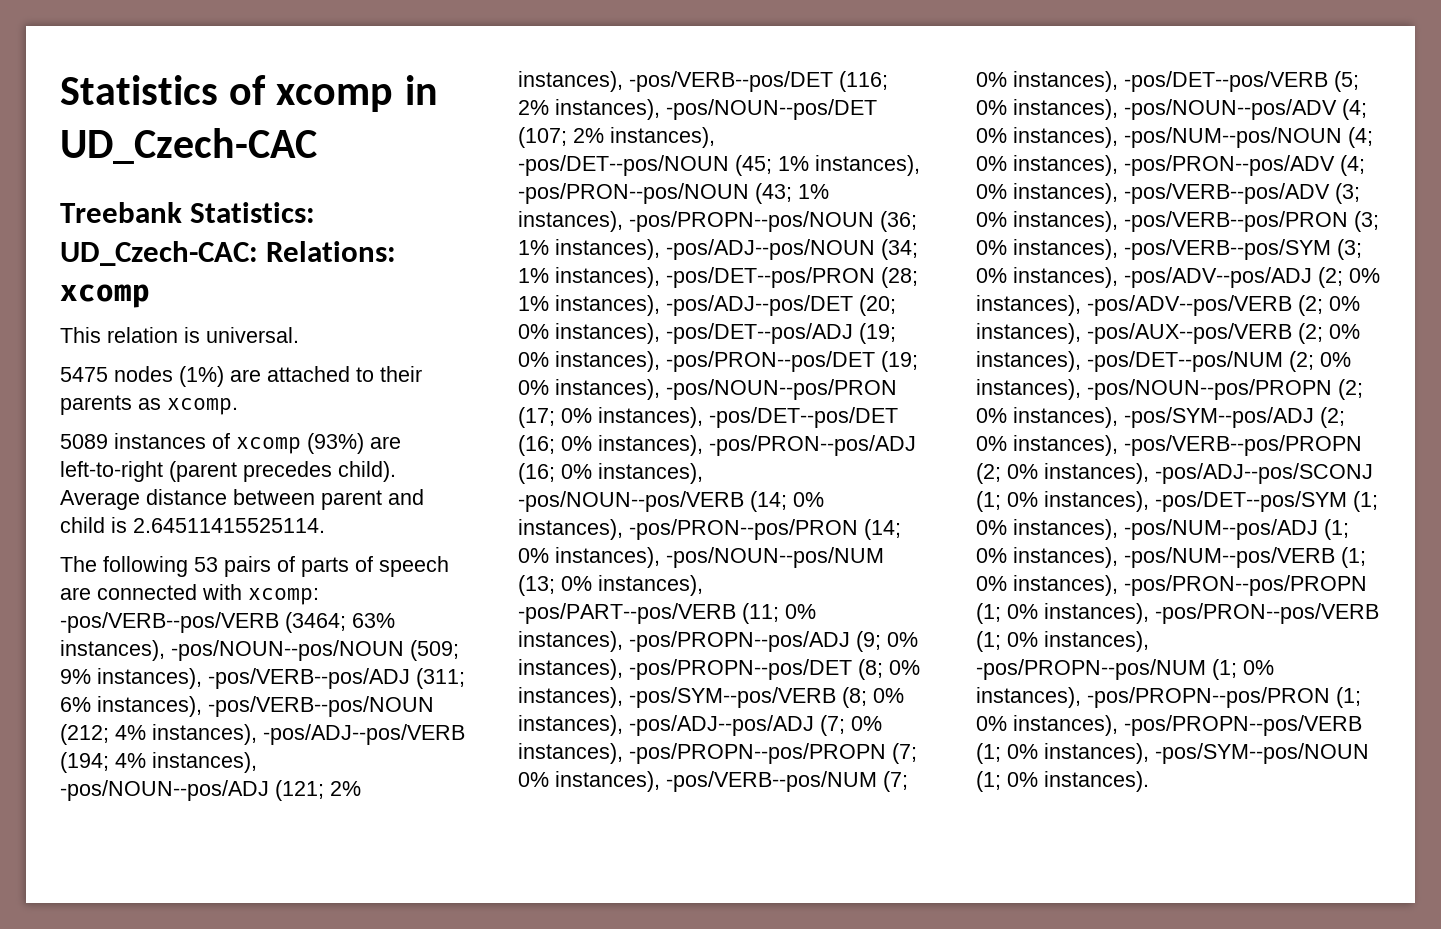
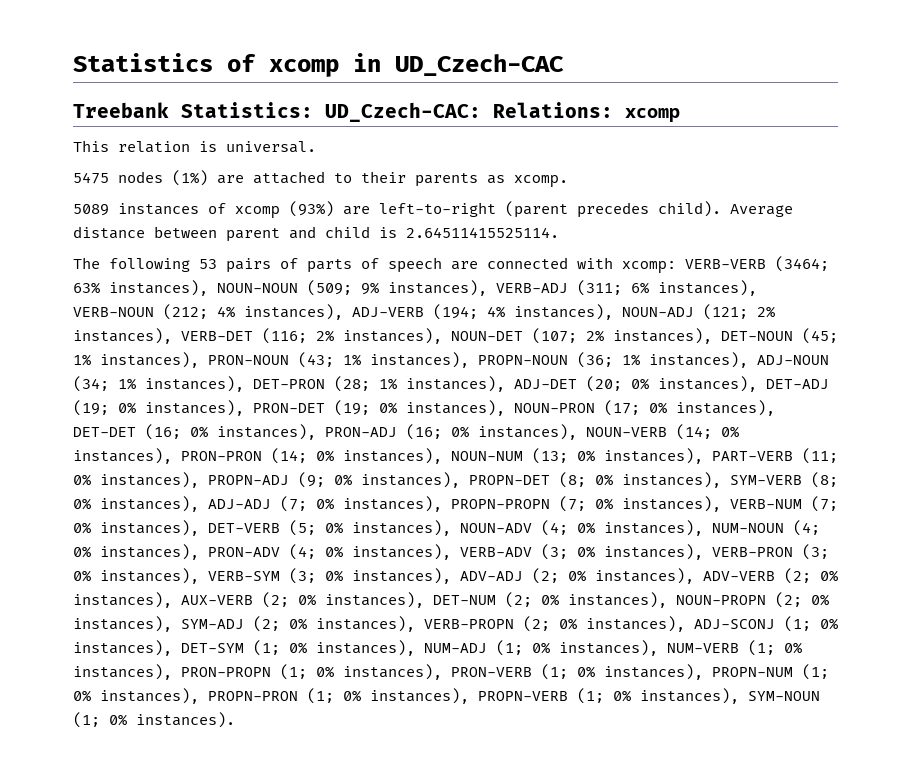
- -pos/VERB--pos/VERB (3464;
+ VERB-VERB (3464;
- 63% instances), -pos/NOUN--pos/NOUN (509;
+ 63% instances), NOUN-NOUN (509;
- 9% instances), -pos/VERB--pos/ADJ (311;
+ 9% instances), VERB-ADJ (311;
- 6% instances), -pos/VERB--pos/NOUN (212;
+ 6% instances), VERB-NOUN (212;
- 4% instances), -pos/ADJ--pos/VERB (194;
+ 4% instances), ADJ-VERB (194;
- 4% instances), -pos/NOUN--pos/ADJ (121;
+ 4% instances), NOUN-ADJ (121;
- 2% instances), -pos/VERB--pos/DET (116;
+ 2% instances), VERB-DET (116;
- 2% instances), -pos/NOUN--pos/DET (107;
+ 2% instances), NOUN-DET (107;
- 2% instances), -pos/DET--pos/NOUN (45;
+ 2% instances), DET-NOUN (45;
- 1% instances), -pos/PRON--pos/NOUN (43;
+ 1% instances), PRON-NOUN (43;
- 1% instances), -pos/PROPN--pos/NOUN (36;
+ 1% instances), PROPN-NOUN (36;
- 1% instances), -pos/ADJ--pos/NOUN (34;
+ 1% instances), ADJ-NOUN (34;
- 1% instances), -pos/DET--pos/PRON (28;
+ 1% instances), DET-PRON (28;
- 1% instances), -pos/ADJ--pos/DET (20;
+ 1% instances), ADJ-DET (20;
- 0% instances), -pos/DET--pos/ADJ (19; 0% instances), -pos/PRON--pos/DET (19; 0% instances), -pos/NOUN--pos/PRON (17;
+ 0% instances), DET-ADJ (19; 0% instances), PRON-DET (19; 0% instances), NOUN-PRON (17;
- 0% instances), -pos/DET--pos/DET (16; 0% instances), -pos/PRON--pos/ADJ (16; 0% instances), -pos/NOUN--pos/VERB (14; 0% instances), -pos/PRON--pos/PRON (14; 0% instances), -pos/NOUN--pos/NUM (13;
+ 0% instances), DET-DET (16; 0% instances), PRON-ADJ (16; 0% instances), NOUN-VERB (14; 0% instances), PRON-PRON (14; 0% instances), NOUN-NUM (13;
- 0% instances), -pos/PART--pos/VERB (11;
+ 0% instances), PART-VERB (11;
- 0% instances), -pos/PROPN--pos/ADJ (9;
+ 0% instances), PROPN-ADJ (9;
- 0% instances), -pos/PROPN--pos/DET (8; 0% instances), -pos/SYM--pos/VERB (8; 0% instances), -pos/ADJ--pos/ADJ (7; 0% instances), -pos/PROPN--pos/PROPN (7; 0% instances), -pos/VERB--pos/NUM (7; 0% instances), -pos/DET--pos/VERB (5;
+ 0% instances), PROPN-DET (8; 0% instances), SYM-VERB (8; 0% instances), ADJ-ADJ (7; 0% instances), PROPN-PROPN (7; 0% instances), VERB-NUM (7; 0% instances), DET-VERB (5;
- 0% instances), -pos/NOUN--pos/ADV (4; 0% instances), -pos/NUM--pos/NOUN (4; 0% instances), -pos/PRON--pos/ADV (4; 0% instances), -pos/VERB--pos/ADV (3; 0% instances), -pos/VERB--pos/PRON (3; 0% instances), -pos/VERB--pos/SYM (3; 0% instances), -pos/ADV--pos/ADJ (2; 0% instances), -pos/ADV--pos/VERB (2; 0% instances), -pos/AUX--pos/VERB (2; 0% instances), -pos/DET--pos/NUM (2; 0% instances), -pos/NOUN--pos/PROPN (2; 0% instances), -pos/SYM--pos/ADJ (2; 0% instances), -pos/VERB--pos/PROPN (2; 0% instances), -pos/ADJ--pos/SCONJ (1; 0% instances), -pos/DET--pos/SYM (1; 0% instances), -pos/NUM--pos/ADJ (1; 0% instances), -pos/NUM--pos/VERB (1; 0% instances), -pos/PRON--pos/PROPN (1; 0% instances), -pos/PRON--pos/VERB (1; 0% instances), -pos/PROPN--pos/NUM (1; 0% instances), -pos/PROPN--pos/PRON (1; 0% instances), -pos/PROPN--pos/VERB (1; 0% instances), -pos/SYM--pos/NOUN (1;
+ 0% instances), NOUN-ADV (4; 0% instances), NUM-NOUN (4; 0% instances), PRON-ADV (4; 0% instances), VERB-ADV (3; 0% instances), VERB-PRON (3; 0% instances), VERB-SYM (3; 0% instances), ADV-ADJ (2; 0% instances), ADV-VERB (2; 0% instances), AUX-VERB (2; 0% instances), DET-NUM (2; 0% instances), NOUN-PROPN (2; 0% instances), SYM-ADJ (2; 0% instances), VERB-PROPN (2; 0% instances), ADJ-SCONJ (1; 0% instances), DET-SYM (1; 0% instances), NUM-ADJ (1; 0% instances), NUM-VERB (1; 0% instances), PRON-PROPN (1; 0% instances), PRON-VERB (1; 0% instances), PROPN-NUM (1; 0% instances), PROPN-PRON (1; 0% instances), PROPN-VERB (1; 0% instances), SYM-NOUN (1;

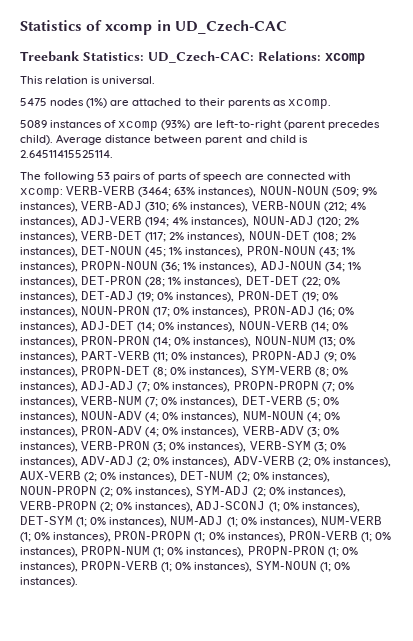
- 9% instances), VERB-ADJ (311;
+ 9% instances), VERB-ADJ (310;
- 4% instances), NOUN-ADJ (121;
+ 4% instances), NOUN-ADJ (120;
- 2% instances), VERB-DET (116;
+ 2% instances), VERB-DET (117;
- 2% instances), NOUN-DET (107;
+ 2% instances), NOUN-DET (108;
- 1% instances), ADJ-DET (20;
+ 1% instances), DET-DET (22;
- 0% instances), DET-DET (16; 0% instances), PRON-ADJ (16;
+ 0% instances), PRON-ADJ (16; 0% instances), ADJ-DET (14;

